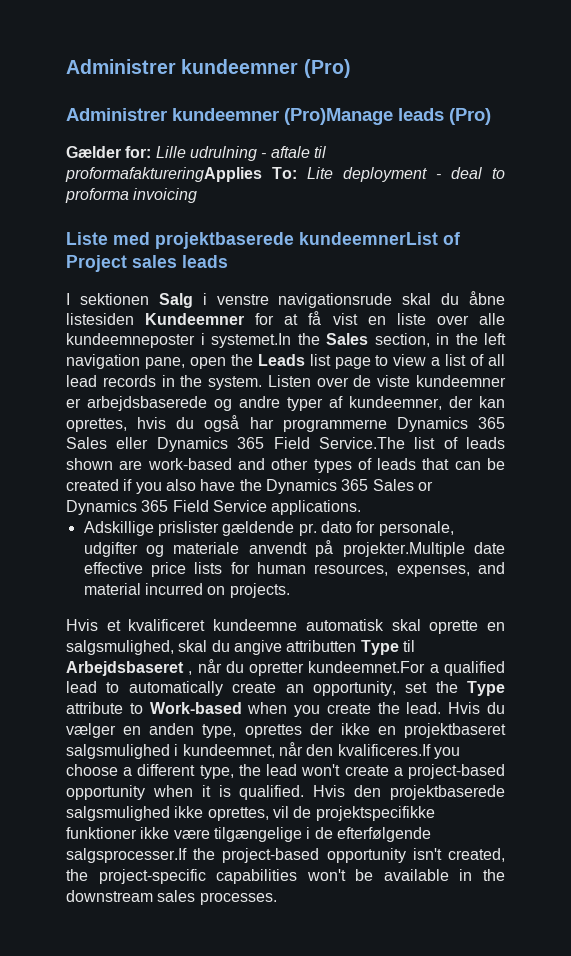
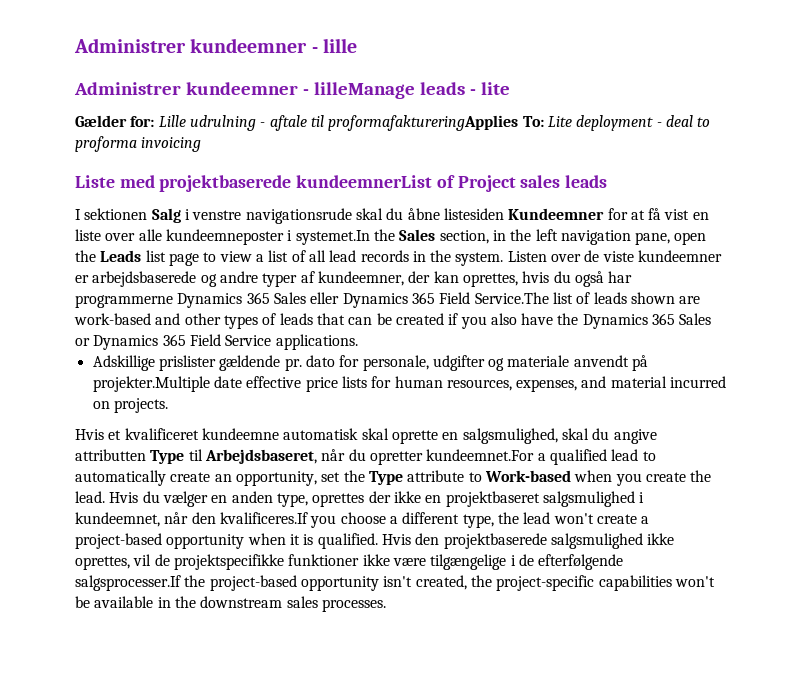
- Administrer kundeemner (Pro)
- Administrer kundeemner (Pro)Manage leads (Pro)
+ Administrer kundeemner - lille
+ Administrer kundeemner - lilleManage leads - lite
- Hvis et kvalificeret kundeemne automatisk skal oprette en salgsmulighed, skal du angive attributten Type til Arbejdsbaseret , når du opretter kundeemnet.For a qualified lead to automatically create an opportunity, set the Type attribute to Work-based when you create the lead.
+ Hvis et kvalificeret kundeemne automatisk skal oprette en salgsmulighed, skal du angive attributten Type til Arbejdsbaseret, når du opretter kundeemnet.For a qualified lead to automatically create an opportunity, set the Type attribute to Work-based when you create the lead.

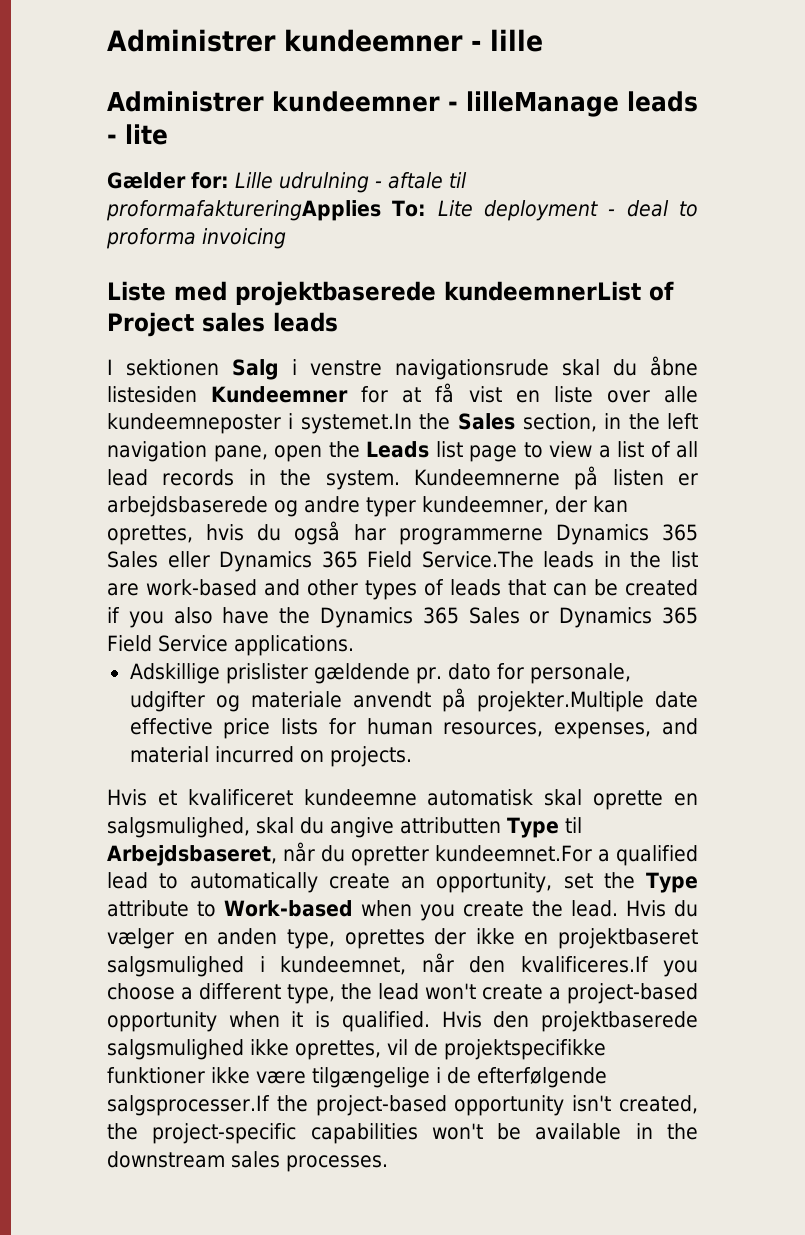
- Listen over de viste kundeemner er arbejdsbaserede og andre typer af kundeemner, der kan oprettes, hvis du også har programmerne Dynamics 365 Sales eller Dynamics 365 Field Service.The list of leads shown are work-based and other types of leads that can be created if you also have the Dynamics 365 Sales or Dynamics 365 Field Service applications.
+ Kundeemnerne på listen er arbejdsbaserede og andre typer kundeemner, der kan oprettes, hvis du også har programmerne Dynamics 365 Sales eller Dynamics 365 Field Service.The leads in the list are work-based and other types of leads that can be created if you also have the Dynamics 365 Sales or Dynamics 365 Field Service applications.

